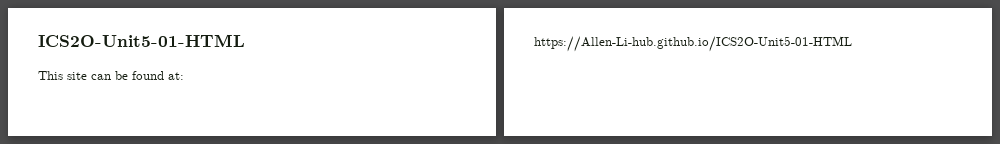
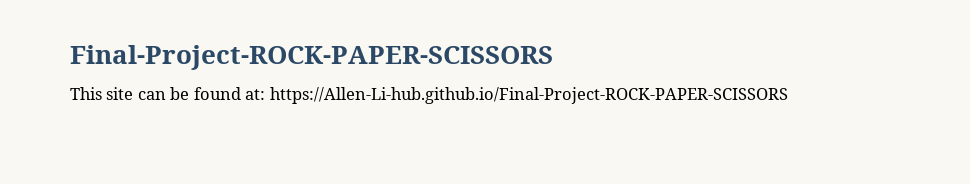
- ICS2O-Unit5-01-HTML
+ Final-Project-ROCK-PAPER-SCISSORS
- This site can be found at: https://Allen-Li-hub.github.io/ICS2O-Unit5-01-HTML
+ This site can be found at: https://Allen-Li-hub.github.io/Final-Project-ROCK-PAPER-SCISSORS

